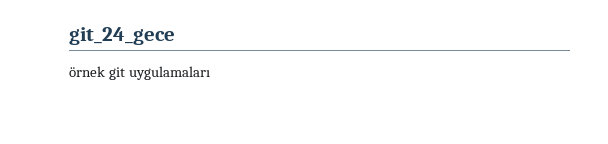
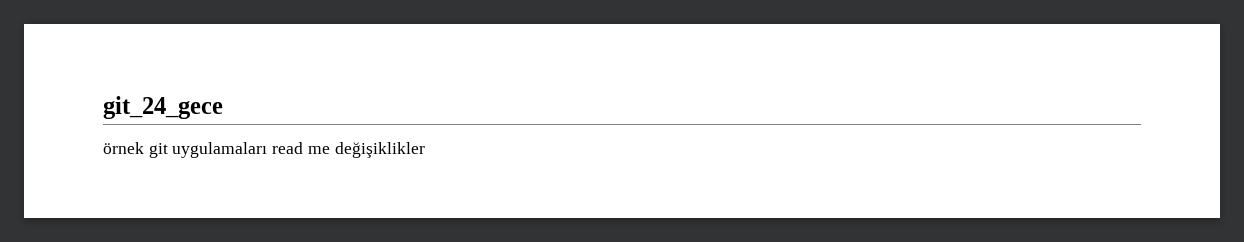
- örnek git uygulamaları
+ örnek git uygulamaları read me değişiklikler

